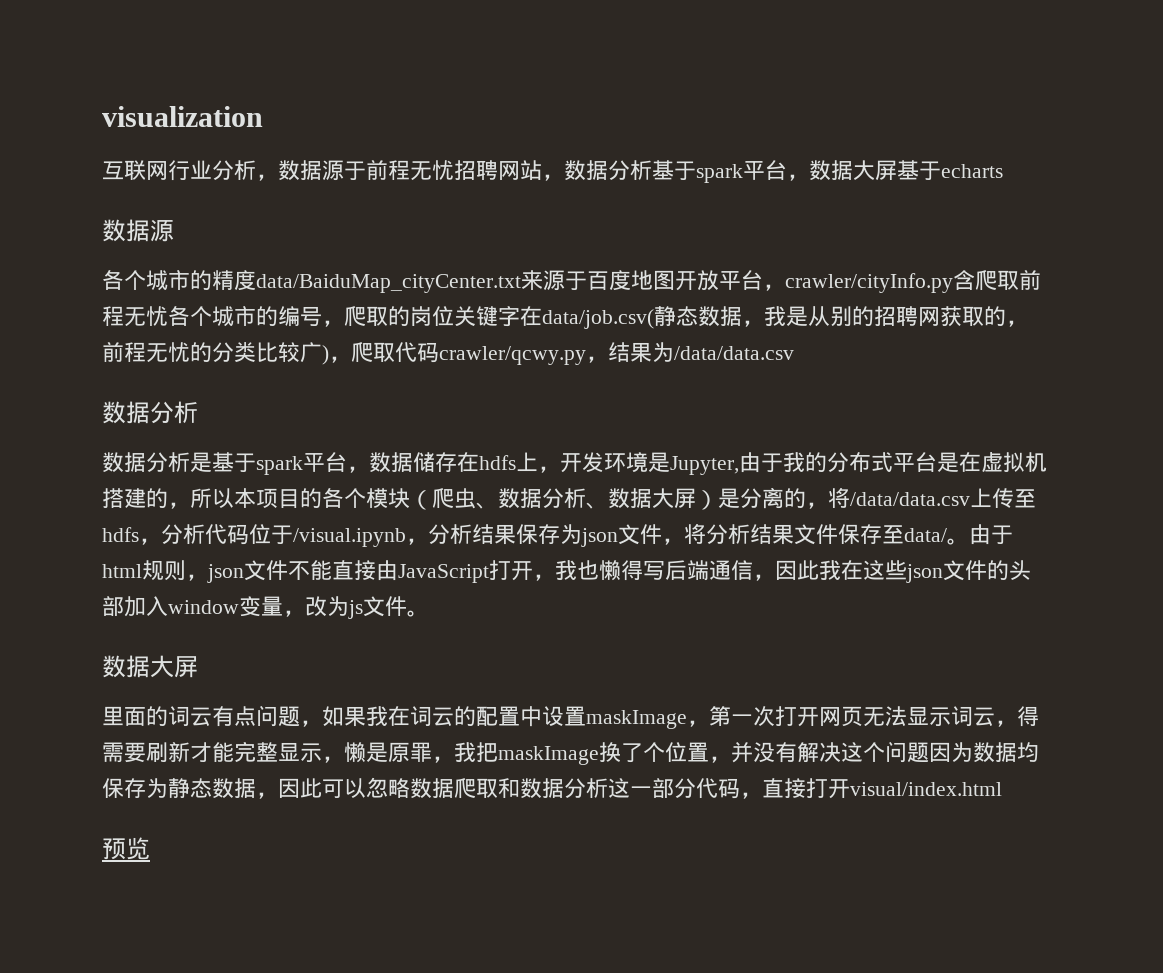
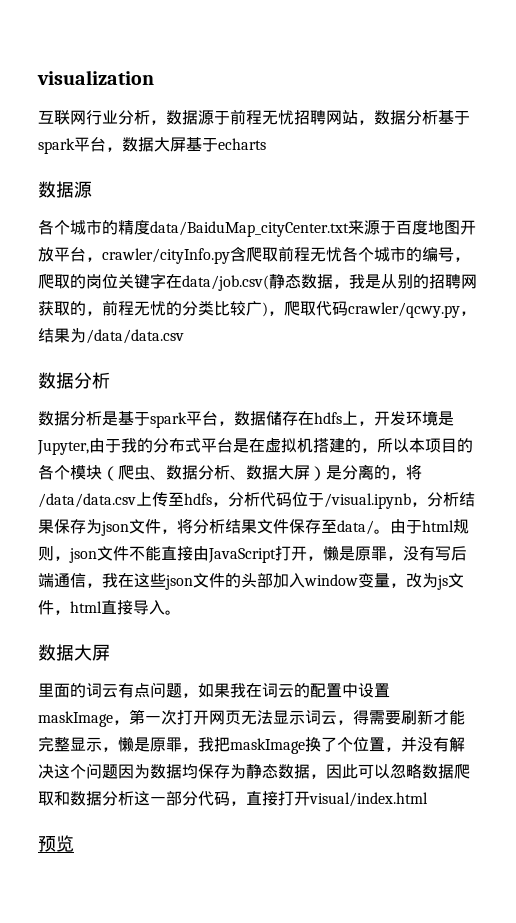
- 由于html规则，json文件不能直接由JavaScript打开，我也懒得写后端通信，因此我在这些json文件的头部加入window变量，改为js文件。
+ 由于html规则，json文件不能直接由JavaScript打开，懒是原罪，没有写后端通信，我在这些json文件的头部加入window变量，改为js文件，html直接导入。

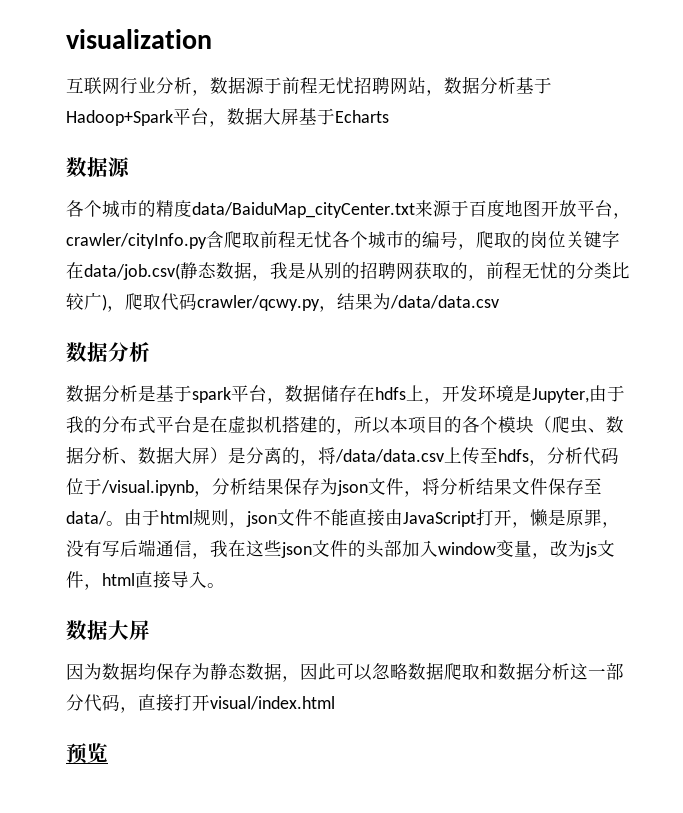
- 互联网行业分析，数据源于前程无忧招聘网站，数据分析基于spark平台，数据大屏基于echarts
+ 互联网行业分析，数据源于前程无忧招聘网站，数据分析基于Hadoop+Spark平台，数据大屏基于Echarts
- 里面的词云有点问题，如果我在词云的配置中设置maskImage，第一次打开网页无法显示词云，得需要刷新才能完整显示，懒是原罪，我把maskImage换了个位置，并没有解决这个问题因为数据均保存为静态数据，因此可以忽略数据爬取和数据分析这一部分代码，直接打开visual/index.html
+ 因为数据均保存为静态数据，因此可以忽略数据爬取和数据分析这一部分代码，直接打开visual/index.html

